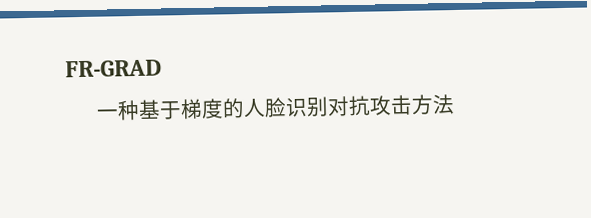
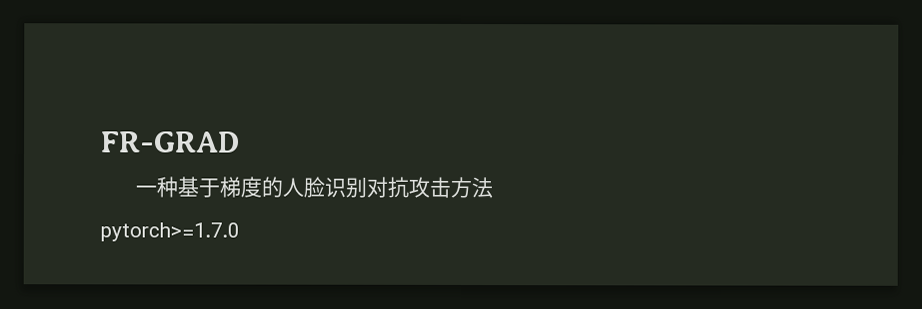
+ pytorch>=1.7.0

